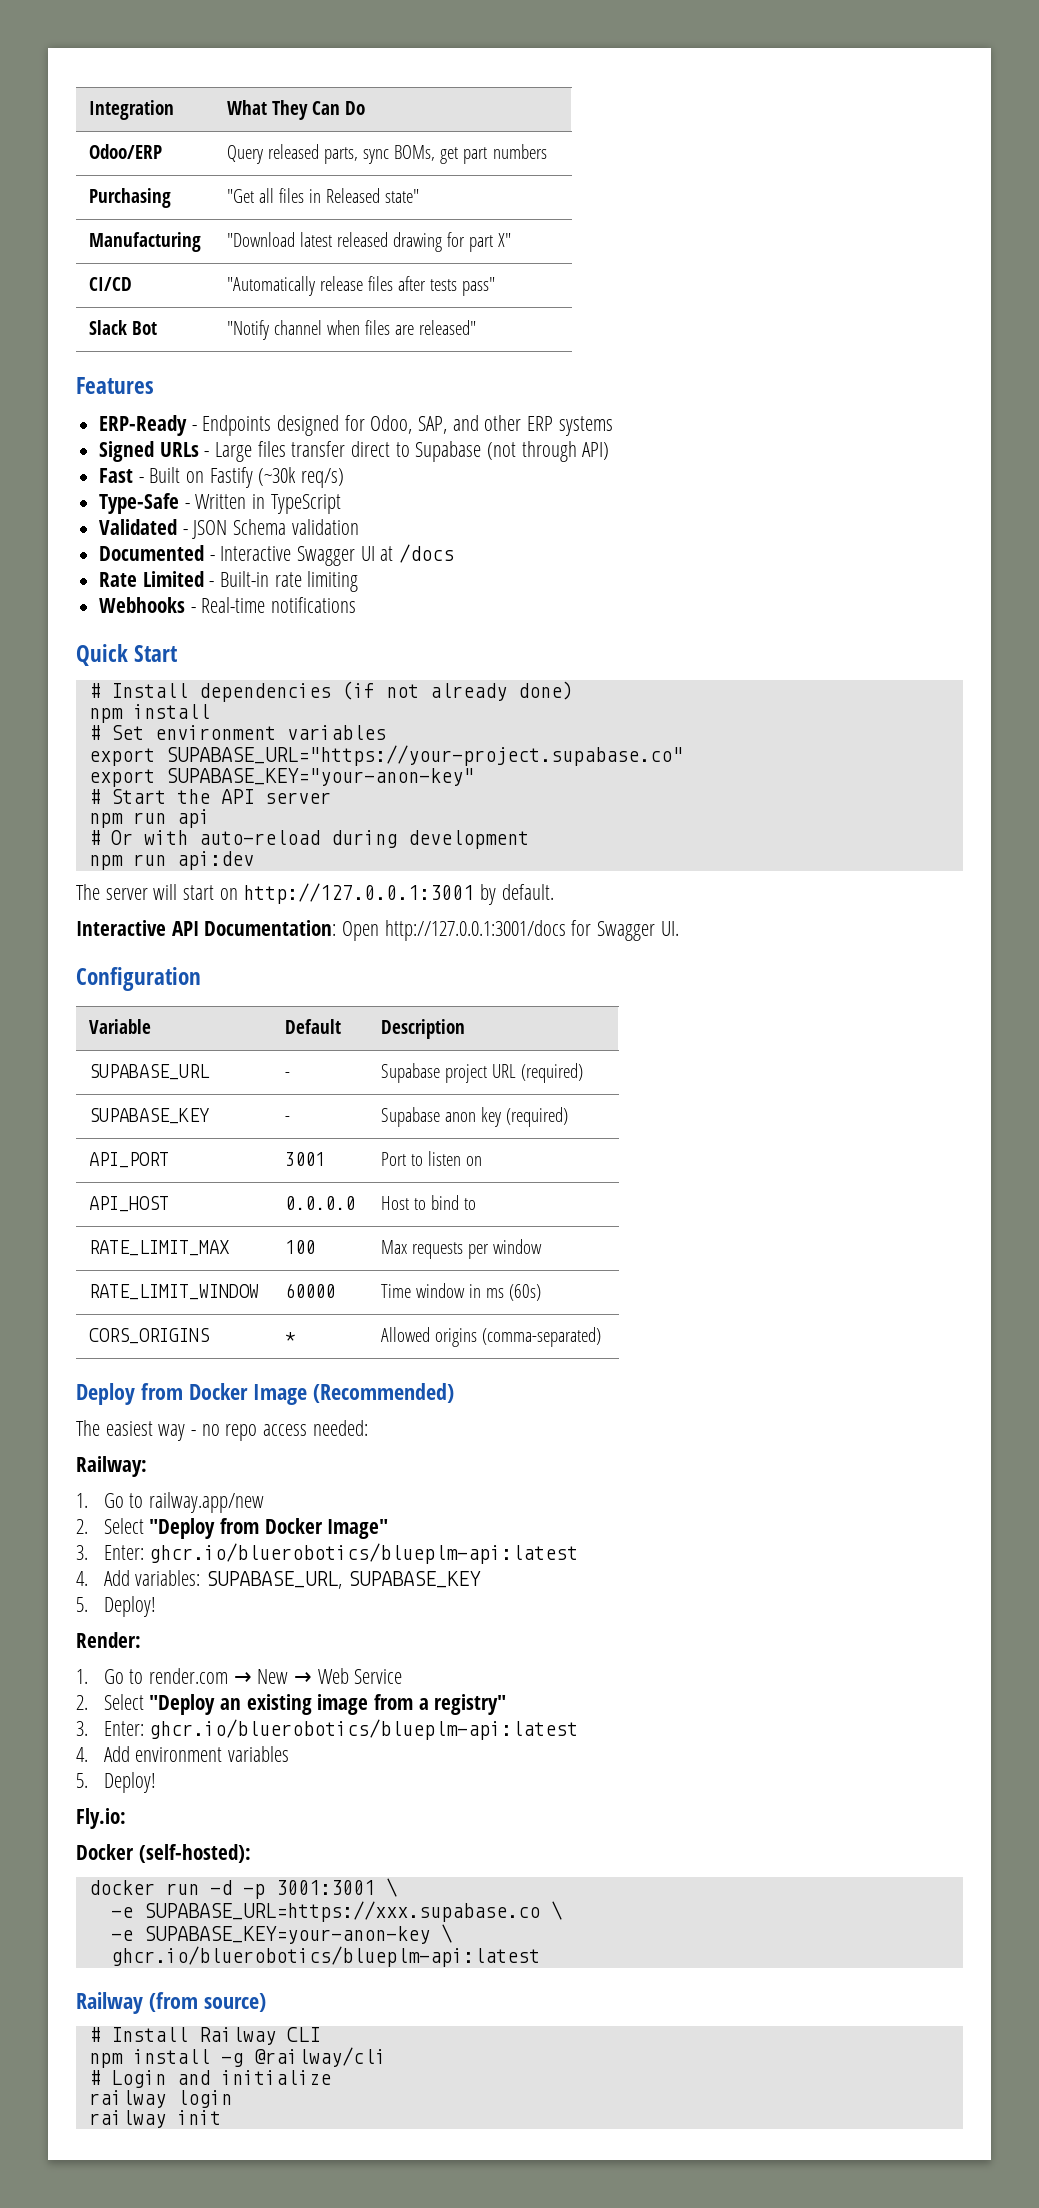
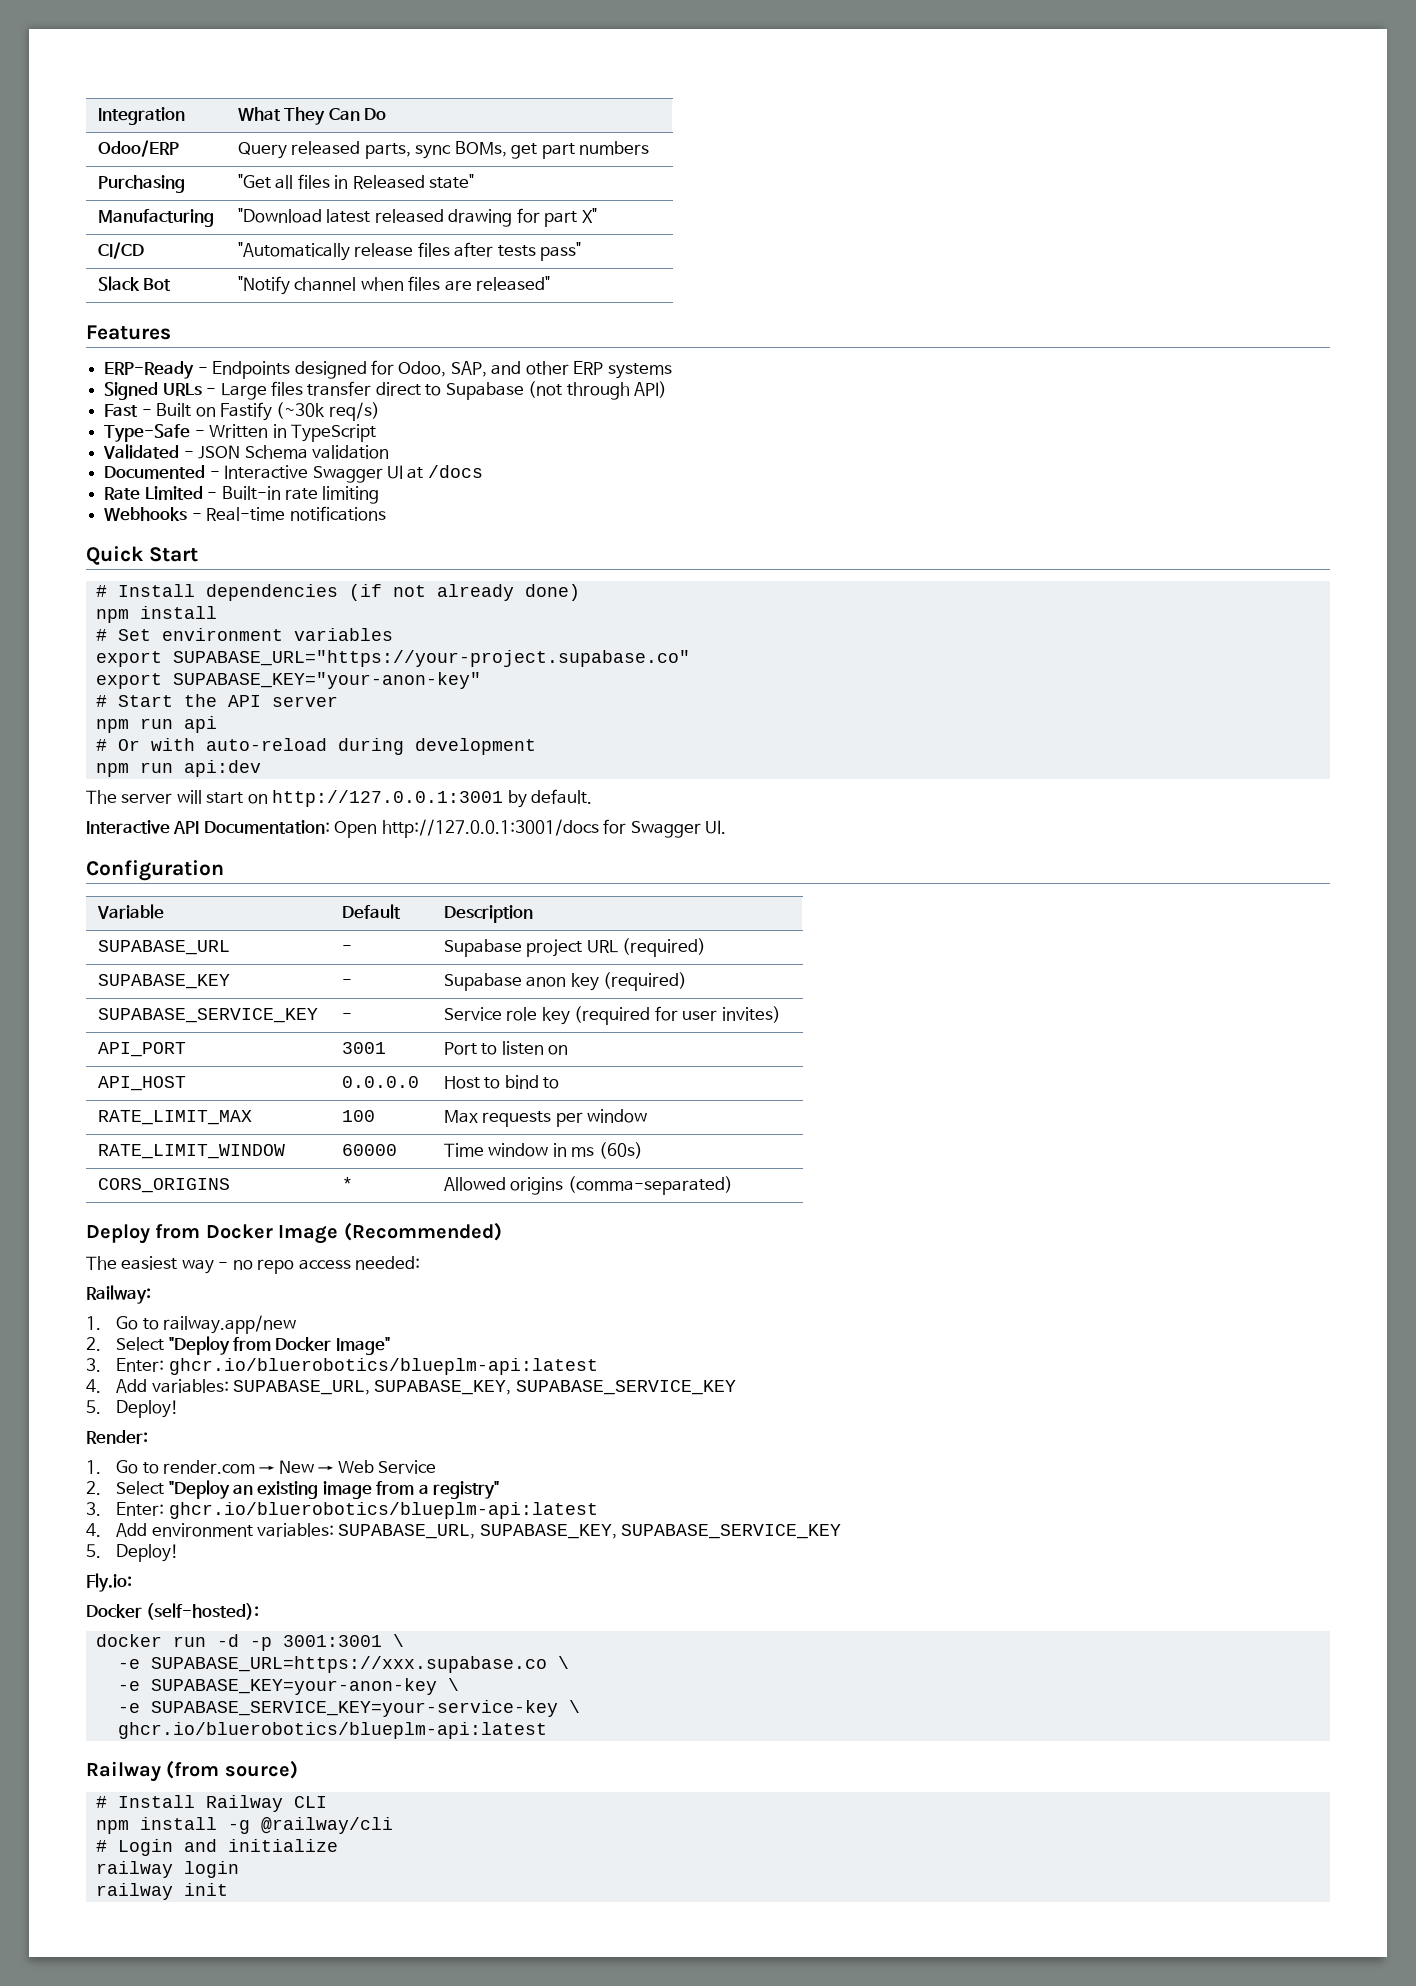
+ SUPABASE_SERVICE_KEY | - | Service role key (required for user invites)
- 4. Add variables: SUPABASE_URL, SUPABASE_KEY
+ 4. Add variables: SUPABASE_URL, SUPABASE_KEY, SUPABASE_SERVICE_KEY
- 4. Add environment variables
+ 4. Add environment variables: SUPABASE_URL, SUPABASE_KEY, SUPABASE_SERVICE_KEY
+ -e SUPABASE_SERVICE_KEY=your-service-key \

